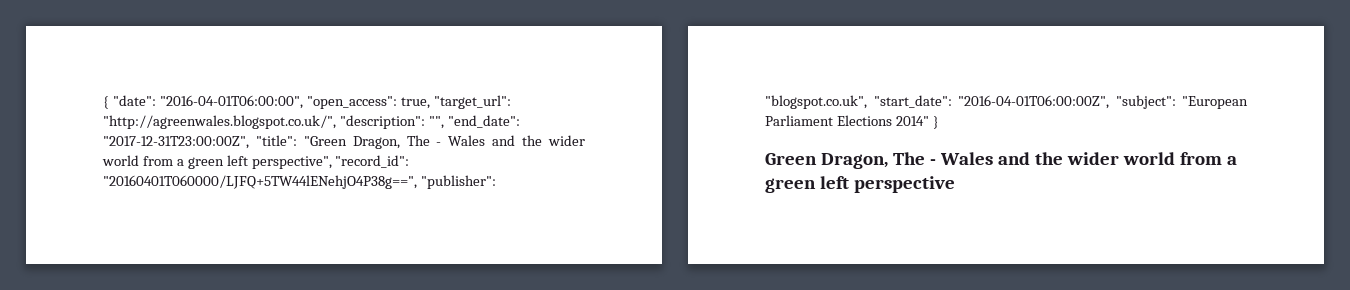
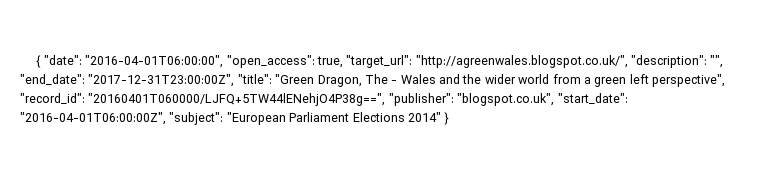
- Green Dragon, The - Wales and the wider world from a green left perspective

